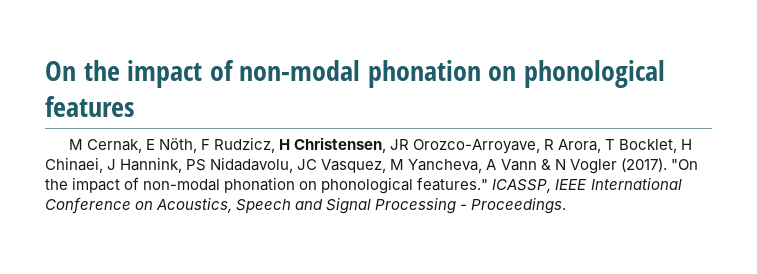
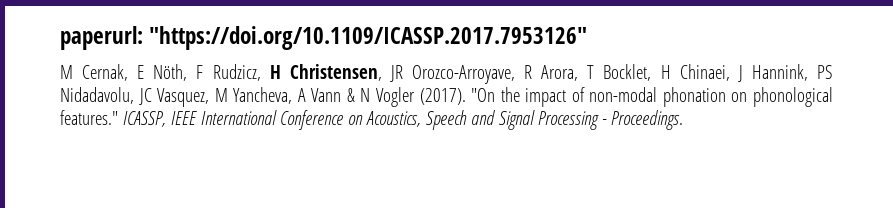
- On the impact of non-modal phonation on phonological features
+ paperurl: "https://doi.org/10.1109/ICASSP.2017.7953126"

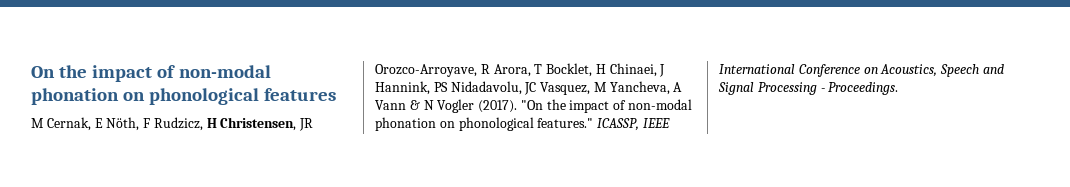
- paperurl: "https://doi.org/10.1109/ICASSP.2017.7953126"
+ On the impact of non-modal phonation on phonological features

